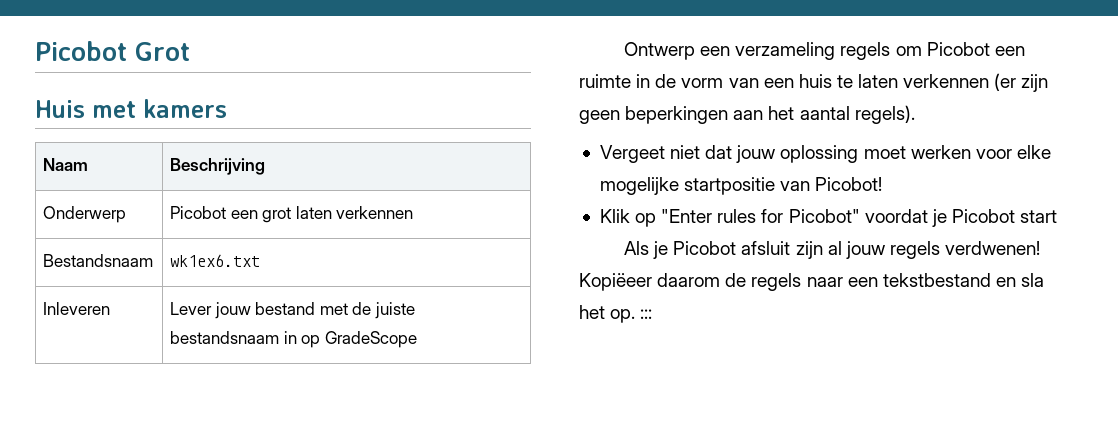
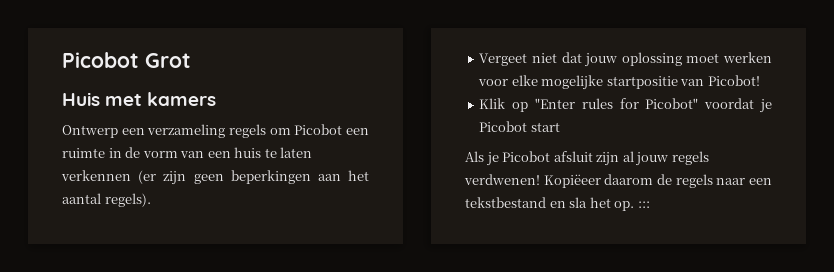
- Naam | Beschrijving
- Onderwerp | Picobot een grot laten verkennen
- Bestandsnaam | wk1ex6.txt
- Inleveren | Lever jouw bestand met de juiste bestandsnaam in op GradeScope

